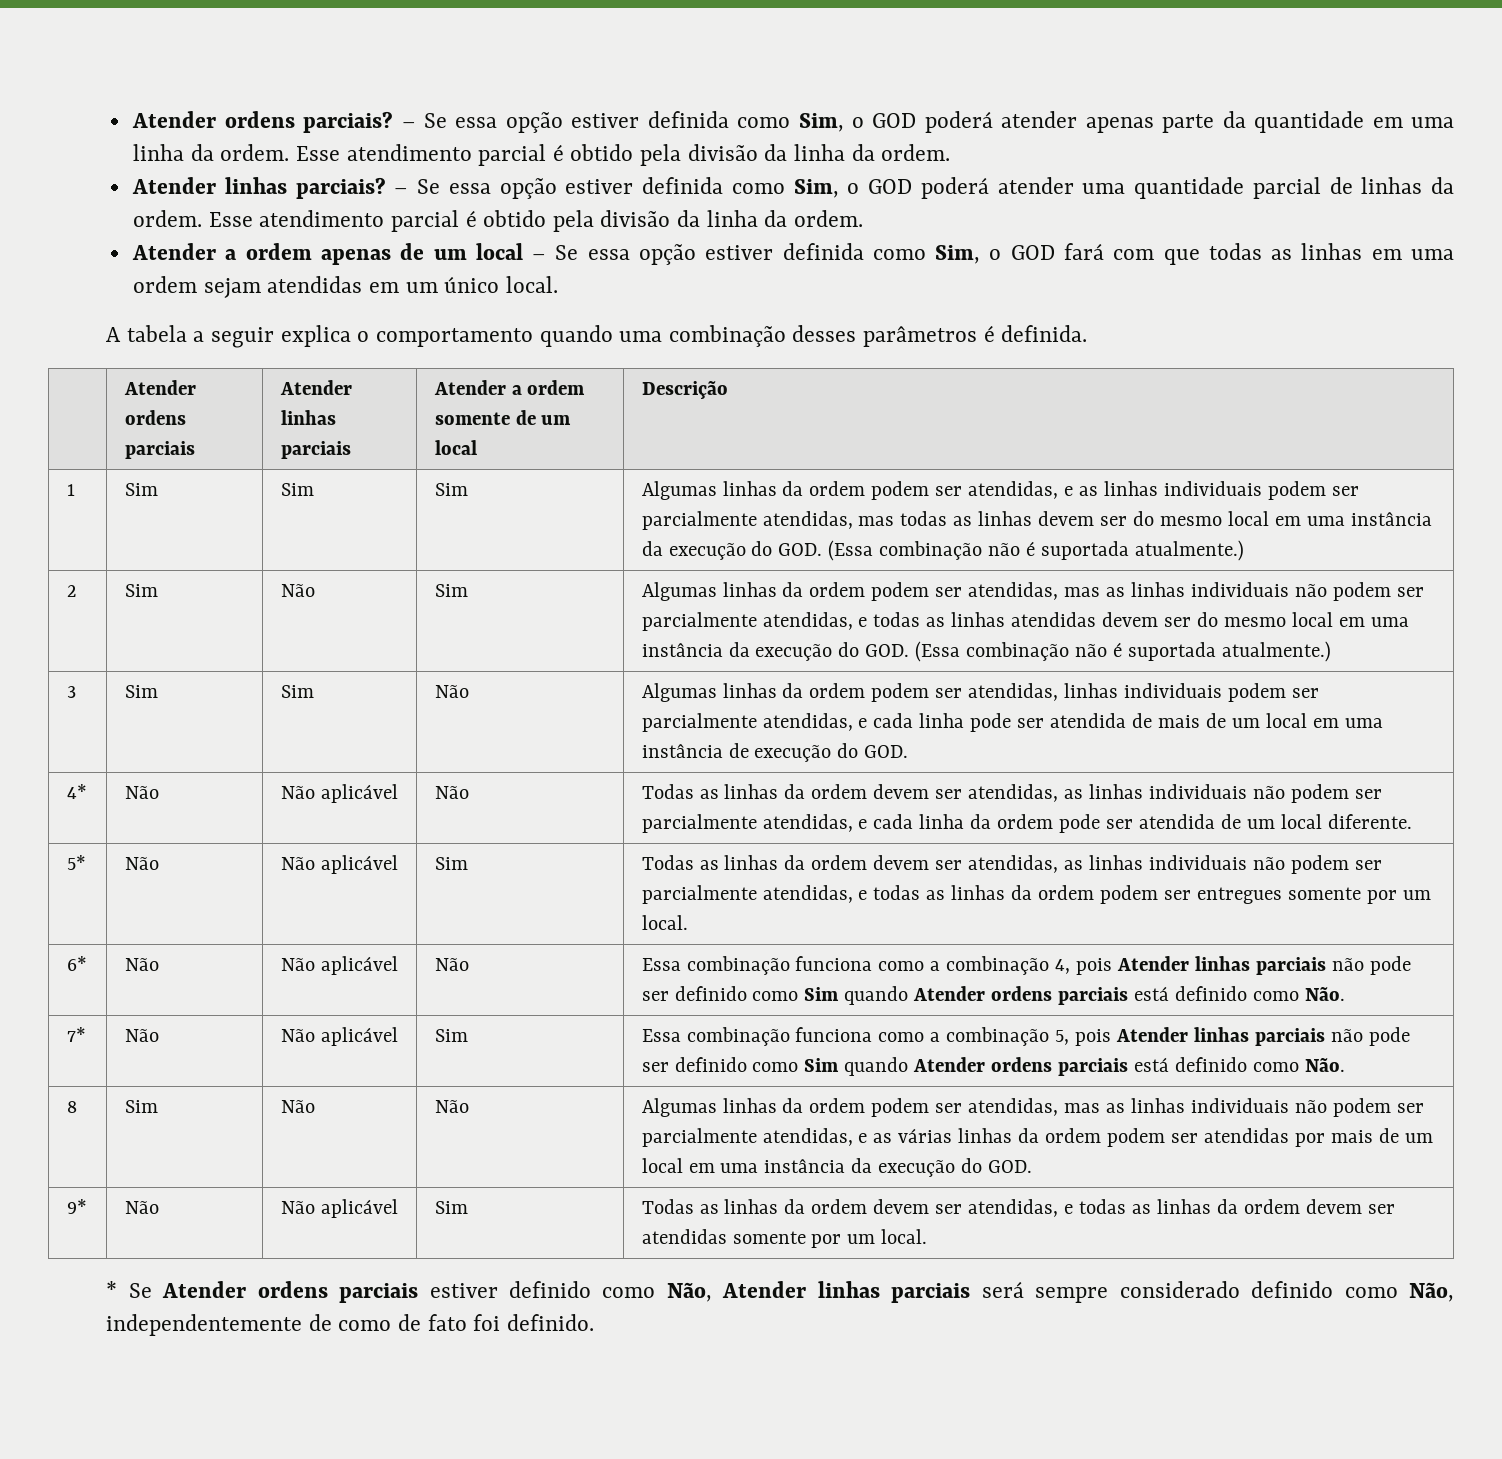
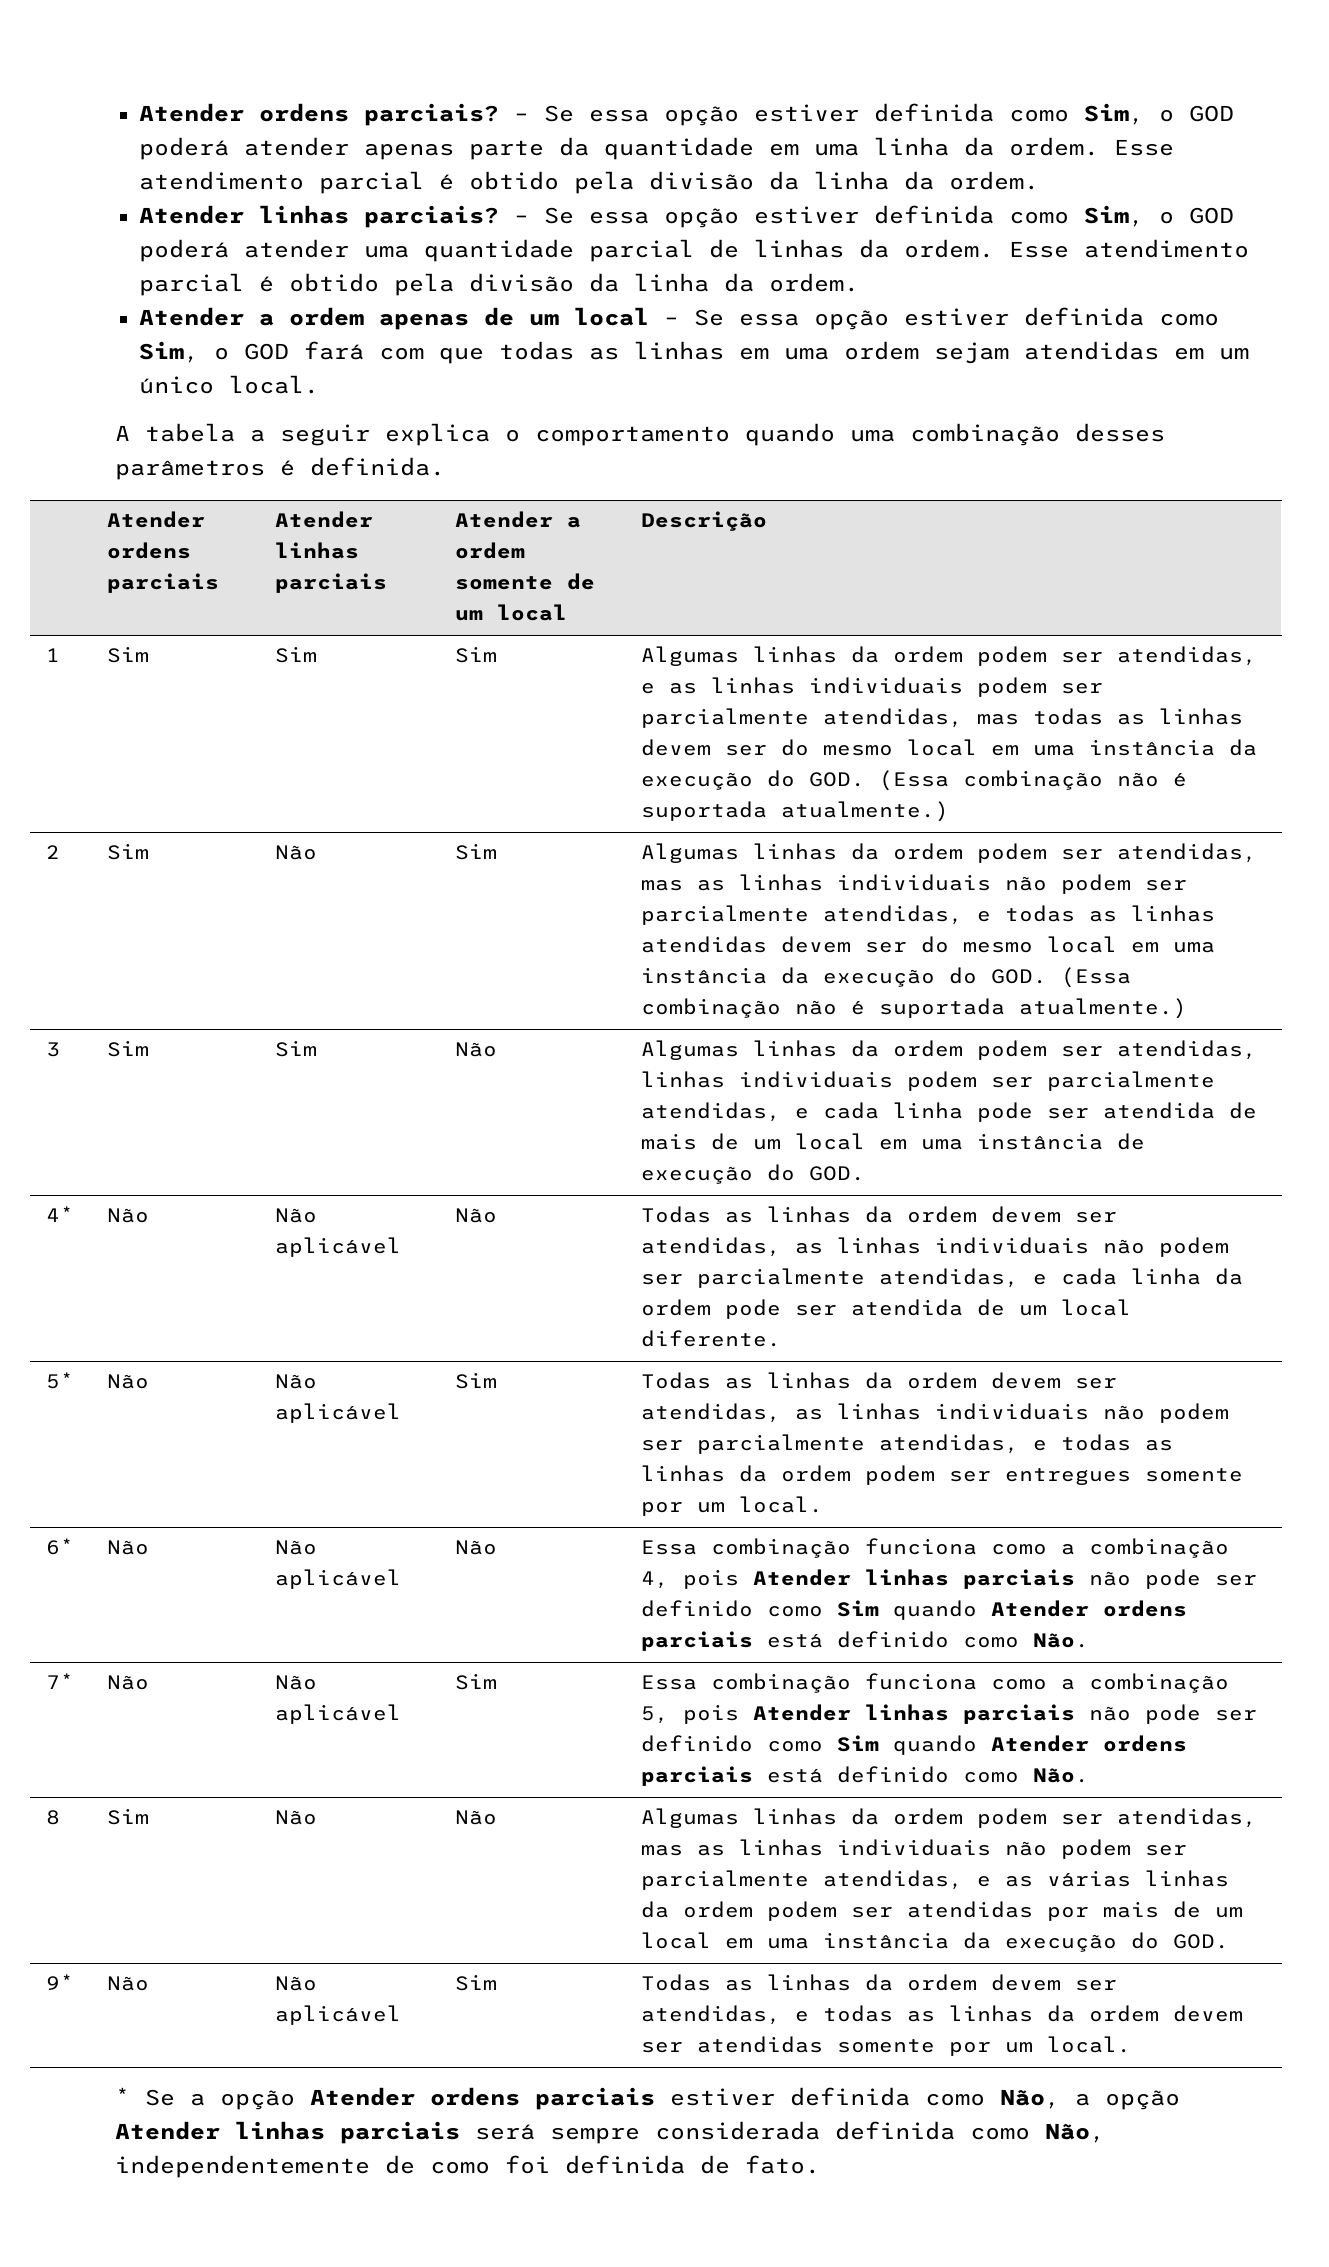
- * Se Atender ordens parciais estiver definido como Não, Atender linhas parciais será sempre considerado definido como Não, independentemente de como de fato foi definido.
+ * Se a opção Atender ordens parciais estiver definida como Não, a opção Atender linhas parciais será sempre considerada definida como Não, independentemente de como foi definida de fato.

